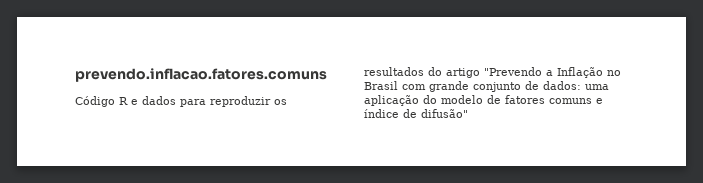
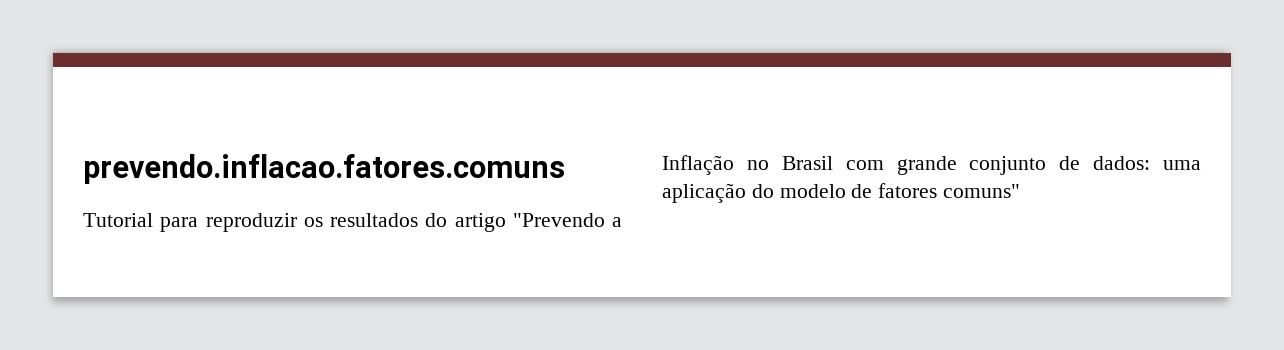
- Código R e dados para reproduzir os resultados do artigo "Prevendo a Inflação no Brasil com grande conjunto de dados: uma aplicação do modelo de fatores comuns e índice de difusão"
+ Tutorial para reproduzir os resultados do artigo "Prevendo a Inflação no Brasil com grande conjunto de dados: uma aplicação do modelo de fatores comuns"

